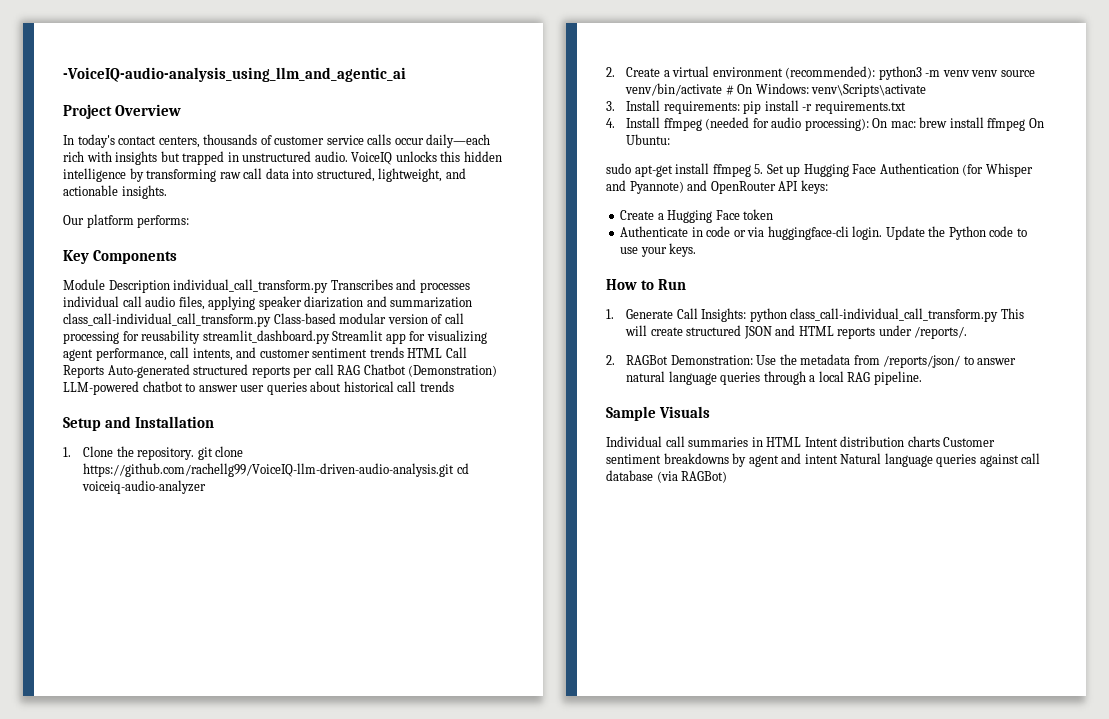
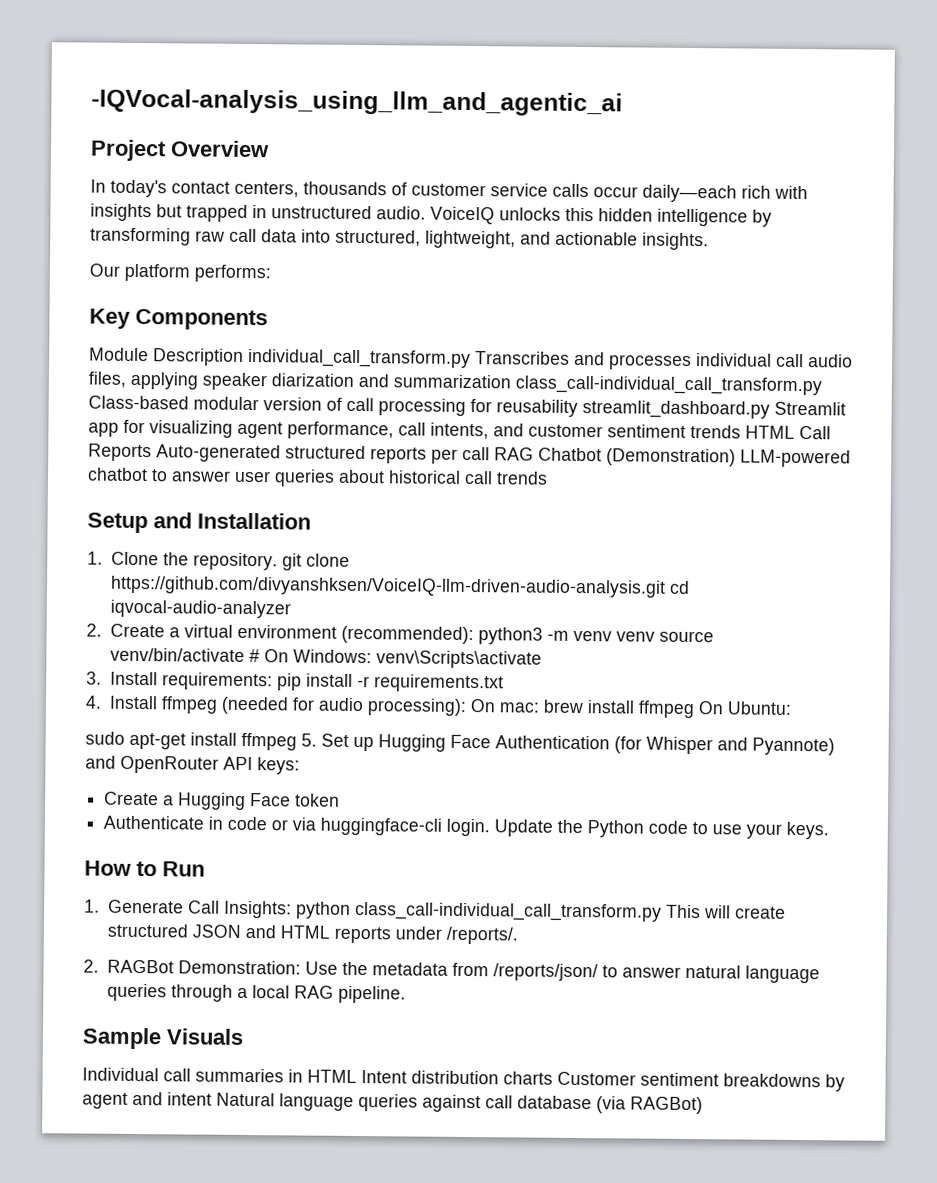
- -VoiceIQ-audio-analysis_using_llm_and_agentic_ai
+ -IQVocal-analysis_using_llm_and_agentic_ai
- 1. Clone the repository. git clone https://github.com/rachellg99/VoiceIQ-llm-driven-audio-analysis.git cd voiceiq-audio-analyzer
+ 1. Clone the repository. git clone https://github.com/divyanshksen/VoiceIQ-llm-driven-audio-analysis.git cd iqvocal-audio-analyzer

